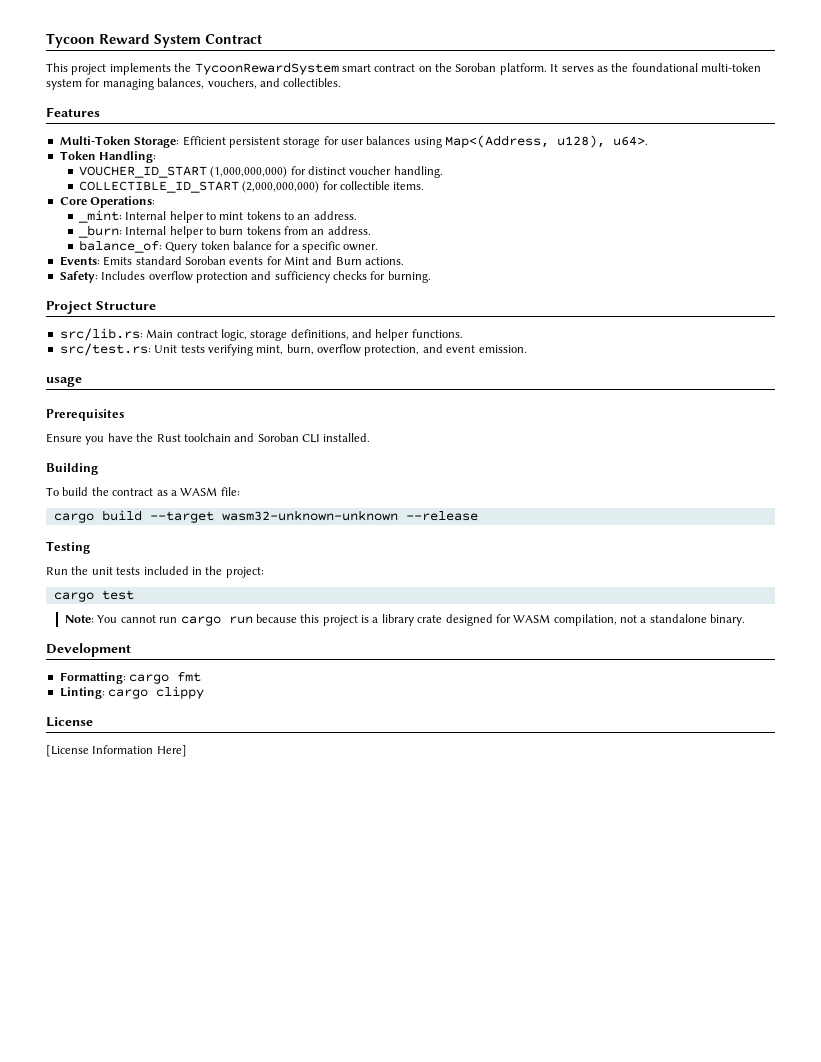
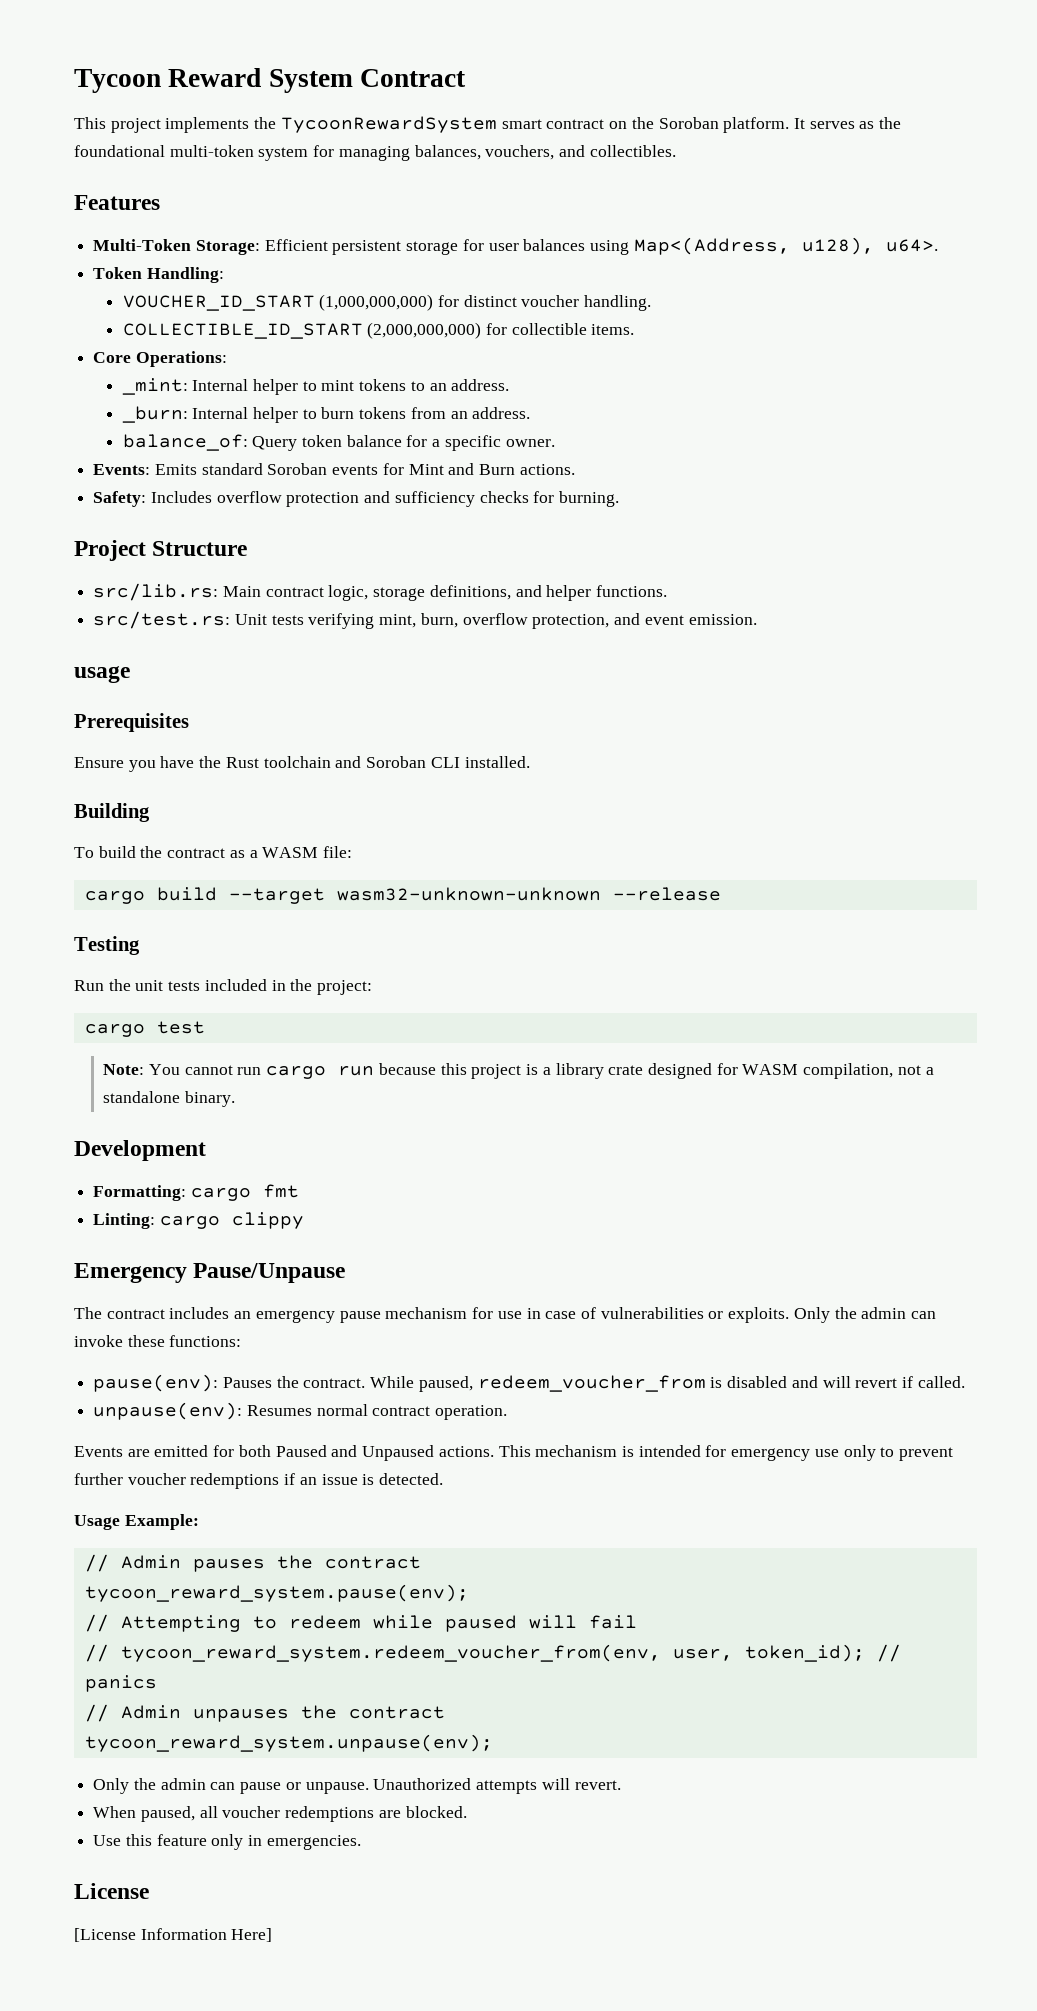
+ Emergency Pause/Unpause
+ The contract includes an emergency pause mechanism for use in case of vulnerabilities or exploits. Only the admin can invoke these functions:
+ pause(env): Pauses the contract. While paused, redeem_voucher_from is disabled and will revert if called.
+ unpause(env): Resumes normal contract operation.
+ Events are emitted for both Paused and Unpaused actions. This mechanism is intended for emergency use only to prevent further voucher redemptions if an issue is detected.
+ Usage Example:
+ // Admin pauses the contract
+ tycoon_reward_system.pause(env);
+ // Attempting to redeem while paused will fail
+ // tycoon_reward_system.redeem_voucher_from(env, user, token_id); // panics
+ // Admin unpauses the contract
+ tycoon_reward_system.unpause(env);
+ Only the admin can pause or unpause. Unauthorized attempts will revert.
+ When paused, all voucher redemptions are blocked.
+ Use this feature only in emergencies.

